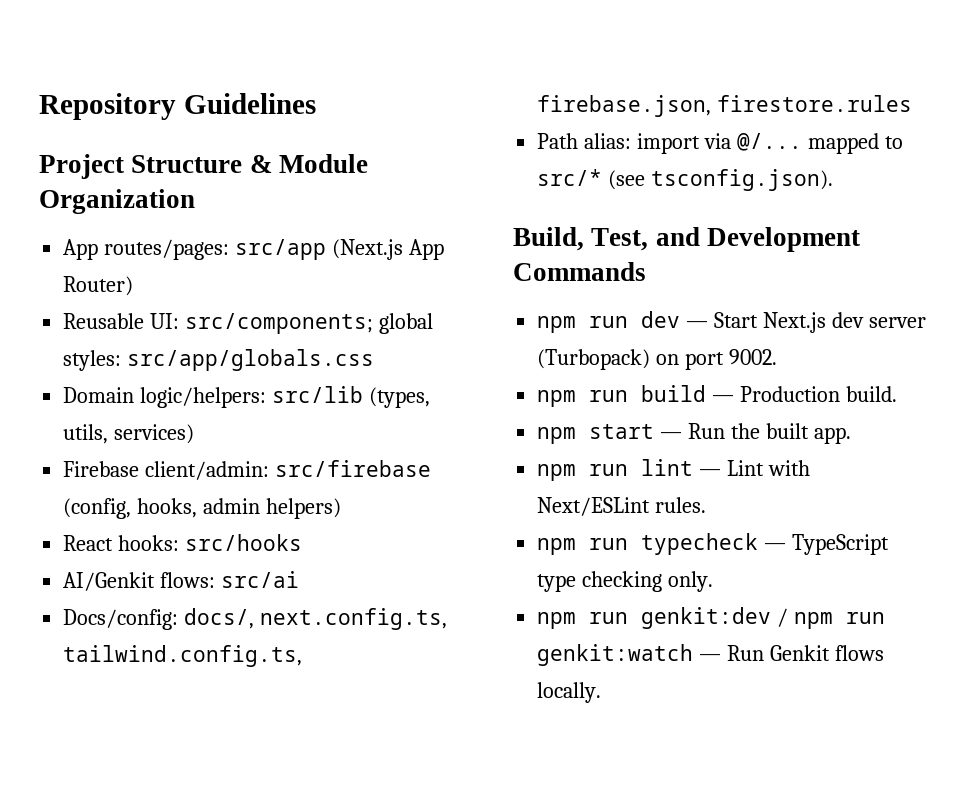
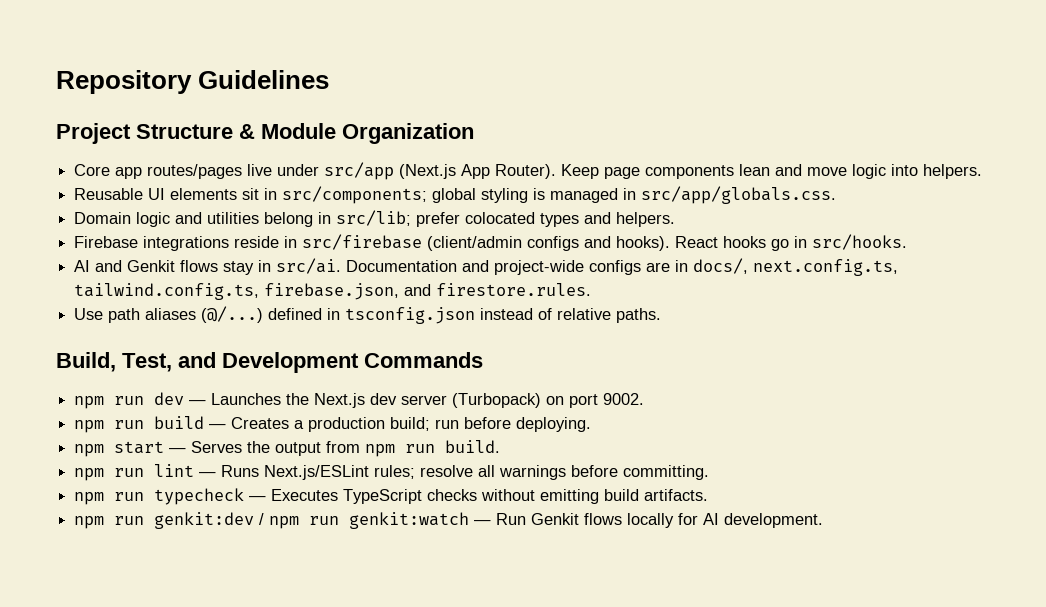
- App routes/pages: src/app (Next.js App Router)
- Reusable UI: src/components; global styles: src/app/globals.css
- Domain logic/helpers: src/lib (types, utils, services)
- Firebase client/admin: src/firebase (config, hooks, admin helpers)
- React hooks: src/hooks
- AI/Genkit flows: src/ai
- Docs/config: docs/, next.config.ts, tailwind.config.ts, firebase.json, firestore.rules
- Path alias: import via @/... mapped to src/* (see tsconfig.json).
+ Core app routes/pages live under src/app (Next.js App Router). Keep page components lean and move logic into helpers.
+ Reusable UI elements sit in src/components; global styling is managed in src/app/globals.css.
+ Domain logic and utilities belong in src/lib; prefer colocated types and helpers.
+ Firebase integrations reside in src/firebase (client/admin configs and hooks). React hooks go in src/hooks.
+ AI and Genkit flows stay in src/ai. Documentation and project-wide configs are in docs/, next.config.ts, tailwind.config.ts, firebase.json, and firestore.rules.
+ Use path aliases (@/...) defined in tsconfig.json instead of relative paths.
- npm run dev — Start Next.js dev server (Turbopack) on port 9002.
+ npm run dev — Launches the Next.js dev server (Turbopack) on port 9002.
- npm run build — Production build.
- npm start — Run the built app.
- npm run lint — Lint with Next/ESLint rules.
- npm run typecheck — TypeScript type checking only.
+ npm run build — Creates a production build; run before deploying.
+ npm start — Serves the output from npm run build.
+ npm run lint — Runs Next.js/ESLint rules; resolve all warnings before committing.
+ npm run typecheck — Executes TypeScript checks without emitting build artifacts.
- npm run genkit:dev / npm run genkit:watch — Run Genkit flows locally.
+ npm run genkit:dev / npm run genkit:watch — Run Genkit flows locally for AI development.

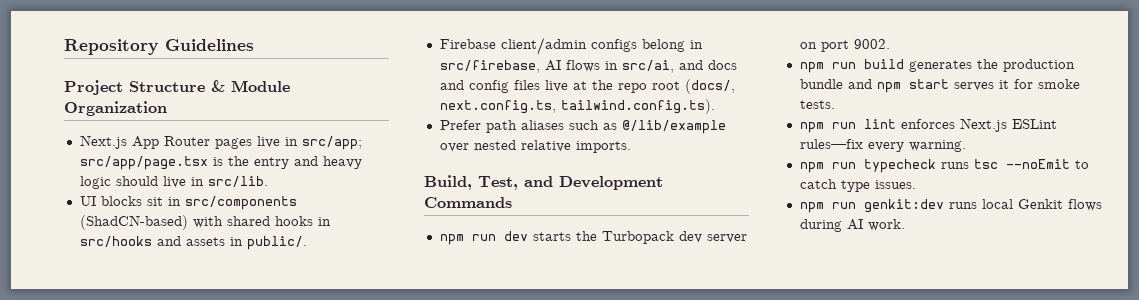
- Core app routes/pages live under src/app (Next.js App Router). Keep page components lean and move logic into helpers.
- Reusable UI elements sit in src/components; global styling is managed in src/app/globals.css.
- Domain logic and utilities belong in src/lib; prefer colocated types and helpers.
- Firebase integrations reside in src/firebase (client/admin configs and hooks). React hooks go in src/hooks.
- AI and Genkit flows stay in src/ai. Documentation and project-wide configs are in docs/, next.config.ts, tailwind.config.ts, firebase.json, and firestore.rules.
- Use path aliases (@/...) defined in tsconfig.json instead of relative paths.
+ Next.js App Router pages live in src/app; src/app/page.tsx is the entry and heavy logic should live in src/lib.
+ UI blocks sit in src/components (ShadCN-based) with shared hooks in src/hooks and assets in public/.
+ Firebase client/admin configs belong in src/firebase, AI flows in src/ai, and docs and config files live at the repo root (docs/, next.config.ts, tailwind.config.ts).
+ Prefer path aliases such as @/lib/example over nested relative imports.
- npm run dev — Launches the Next.js dev server (Turbopack) on port 9002.
+ npm run dev starts the Turbopack dev server on port 9002.
- npm run build — Creates a production build; run before deploying.
- npm start — Serves the output from npm run build.
- npm run lint — Runs Next.js/ESLint rules; resolve all warnings before committing.
- npm run typecheck — Executes TypeScript checks without emitting build artifacts.
- npm run genkit:dev / npm run genkit:watch — Run Genkit flows locally for AI development.
+ npm run build generates the production bundle and npm start serves it for smoke tests.
+ npm run lint enforces Next.js ESLint rules—fix every warning.
+ npm run typecheck runs tsc --noEmit to catch type issues.
+ npm run genkit:dev runs local Genkit flows during AI work.

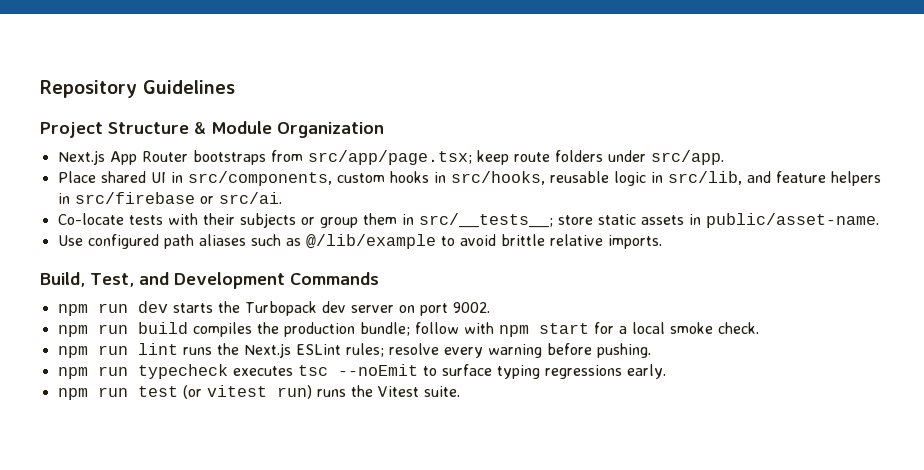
- Next.js App Router pages live in src/app; src/app/page.tsx is the entry and heavy logic should live in src/lib.
- UI blocks sit in src/components (ShadCN-based) with shared hooks in src/hooks and assets in public/.
- Firebase client/admin configs belong in src/firebase, AI flows in src/ai, and docs and config files live at the repo root (docs/, next.config.ts, tailwind.config.ts).
- Prefer path aliases such as @/lib/example over nested relative imports.
+ Next.js App Router bootstraps from src/app/page.tsx; keep route folders under src/app.
+ Place shared UI in src/components, custom hooks in src/hooks, reusable logic in src/lib, and feature helpers in src/firebase or src/ai.
+ Co-locate tests with their subjects or group them in src/__tests__; store static assets in public/asset-name.
+ Use configured path aliases such as @/lib/example to avoid brittle relative imports.
- npm run build generates the production bundle and npm start serves it for smoke tests.
- npm run lint enforces Next.js ESLint rules—fix every warning.
+ npm run build compiles the production bundle; follow with npm start for a local smoke check.
+ npm run lint runs the Next.js ESLint rules; resolve every warning before pushing.
- npm run typecheck runs tsc --noEmit to catch type issues.
- npm run genkit:dev runs local Genkit flows during AI work.
+ npm run typecheck executes tsc --noEmit to surface typing regressions early.
+ npm run test (or vitest run) runs the Vitest suite.

